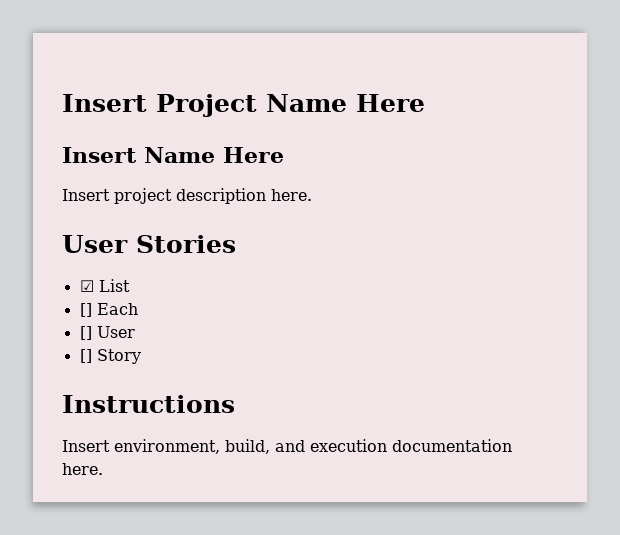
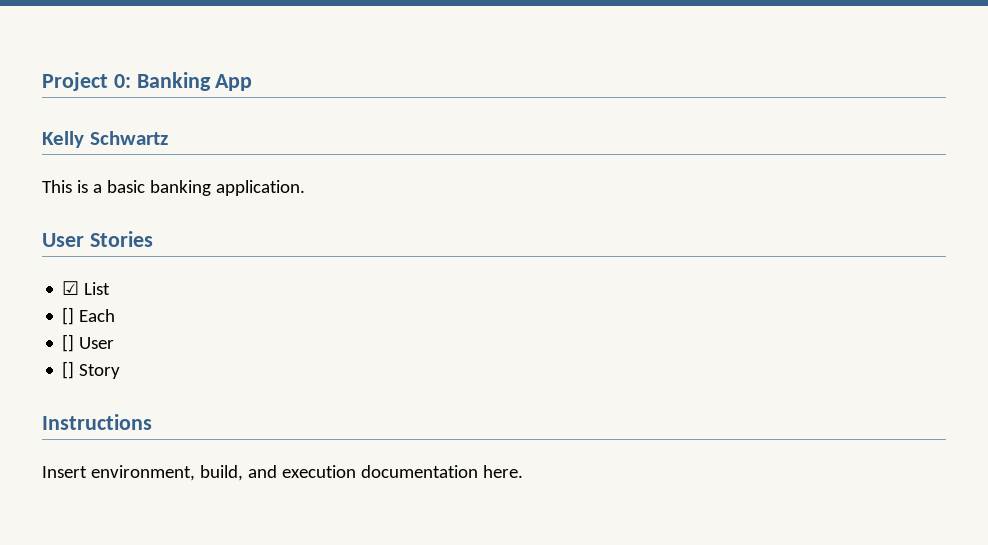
- Insert Project Name Here
- Insert Name Here
- Insert project description here.
+ Project 0: Banking App
+ Kelly Schwartz
+ This is a basic banking application.

